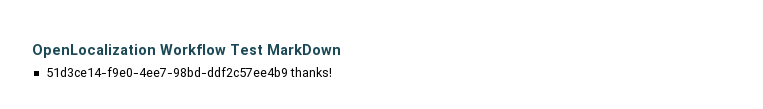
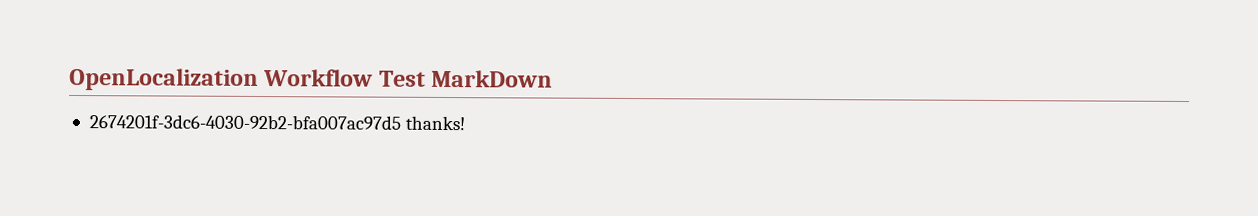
- 51d3ce14-f9e0-4ee7-98bd-ddf2c57ee4b9 thanks!
+ 2674201f-3dc6-4030-92b2-bfa007ac97d5 thanks!

